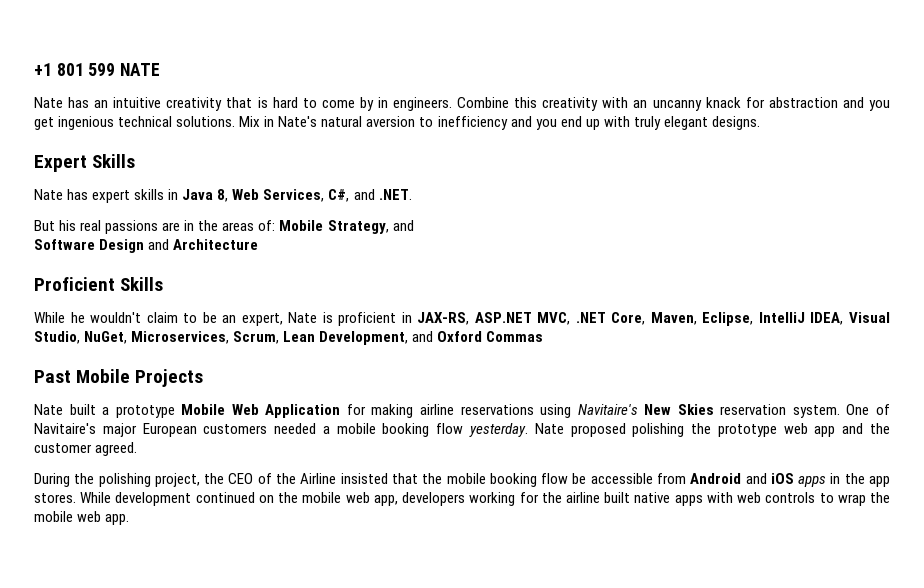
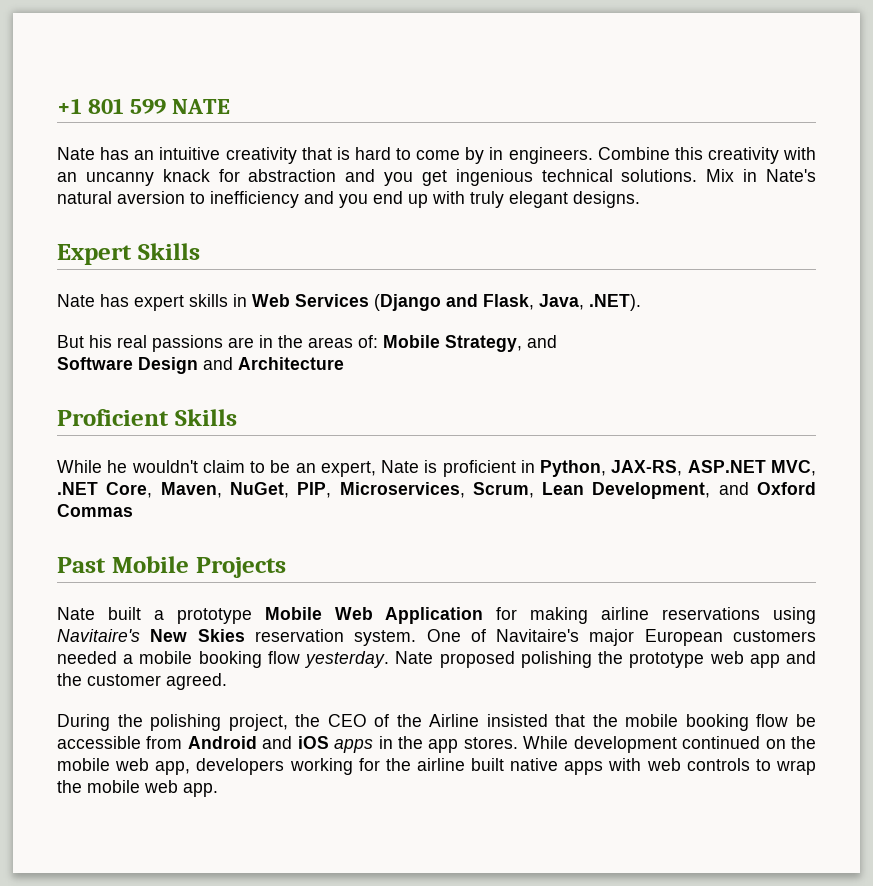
- Nate has expert skills in Java 8, Web Services, C#, and .NET.
+ Nate has expert skills in Web Services (Django and Flask, Java, .NET).
- While he wouldn't claim to be an expert, Nate is proficient in JAX-RS, ASP.NET MVC, .NET Core, Maven, Eclipse, IntelliJ IDEA, Visual Studio, NuGet, Microservices, Scrum, Lean Development, and Oxford Commas
+ While he wouldn't claim to be an expert, Nate is proficient in Python, JAX-RS, ASP.NET MVC, .NET Core, Maven, NuGet, PIP, Microservices, Scrum, Lean Development, and Oxford Commas

